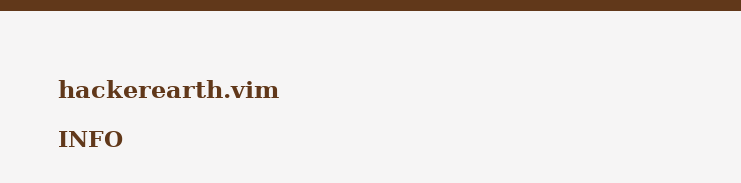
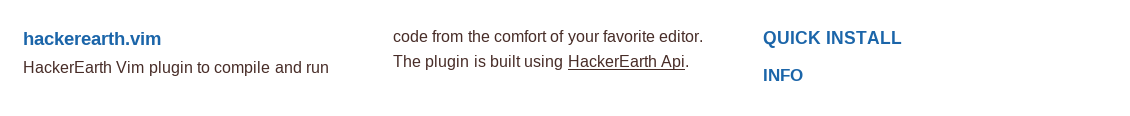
+ HackerEarth Vim plugin to compile and run code from the comfort of your favorite editor.
+ The plugin is built using HackerEarth Api.
+ QUICK INSTALL

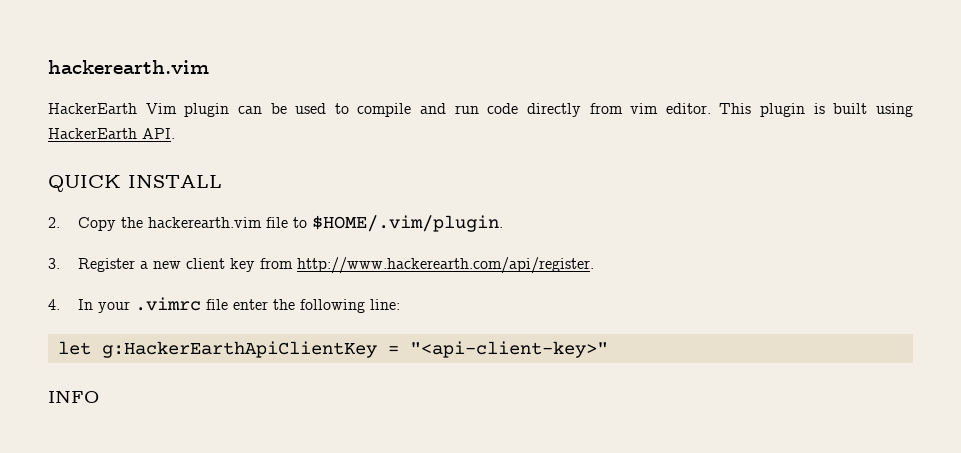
- HackerEarth Vim plugin to compile and run code from the comfort of your favorite editor.
- The plugin is built using HackerEarth Api.
+ HackerEarth Vim plugin can be used to compile and run code directly from vim editor. This plugin is built using HackerEarth API.
+ 2. Copy the hackerearth.vim file to $HOME/.vim/plugin.
+ 3. Register a new client key from http://www.hackerearth.com/api/register.
+ 4. In your .vimrc file enter the following line:
+ let g:HackerEarthApiClientKey = "<api-client-key>"

